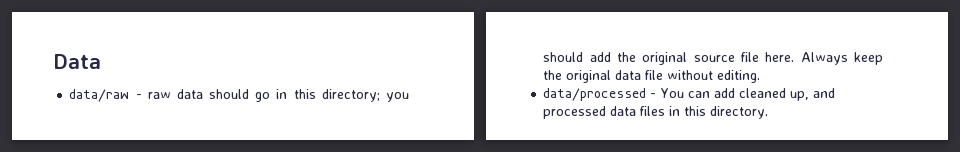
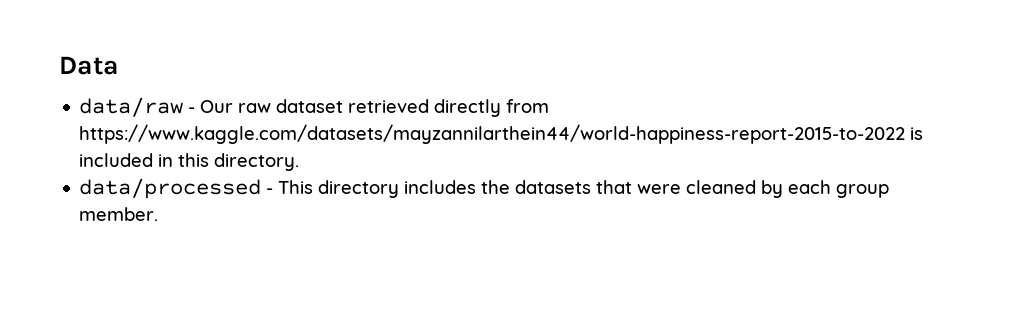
- data/raw - raw data should go in this directory; you should add the original source file here. Always keep the original data file without editing.
- data/processed - You can add cleaned up, and processed data files in this directory.
+ data/raw - Our raw dataset retrieved directly from https://www.kaggle.com/datasets/mayzannilarthein44/world-happiness-report-2015-to-2022 is included in this directory.
+ data/processed - This directory includes the datasets that were cleaned by each group member.

